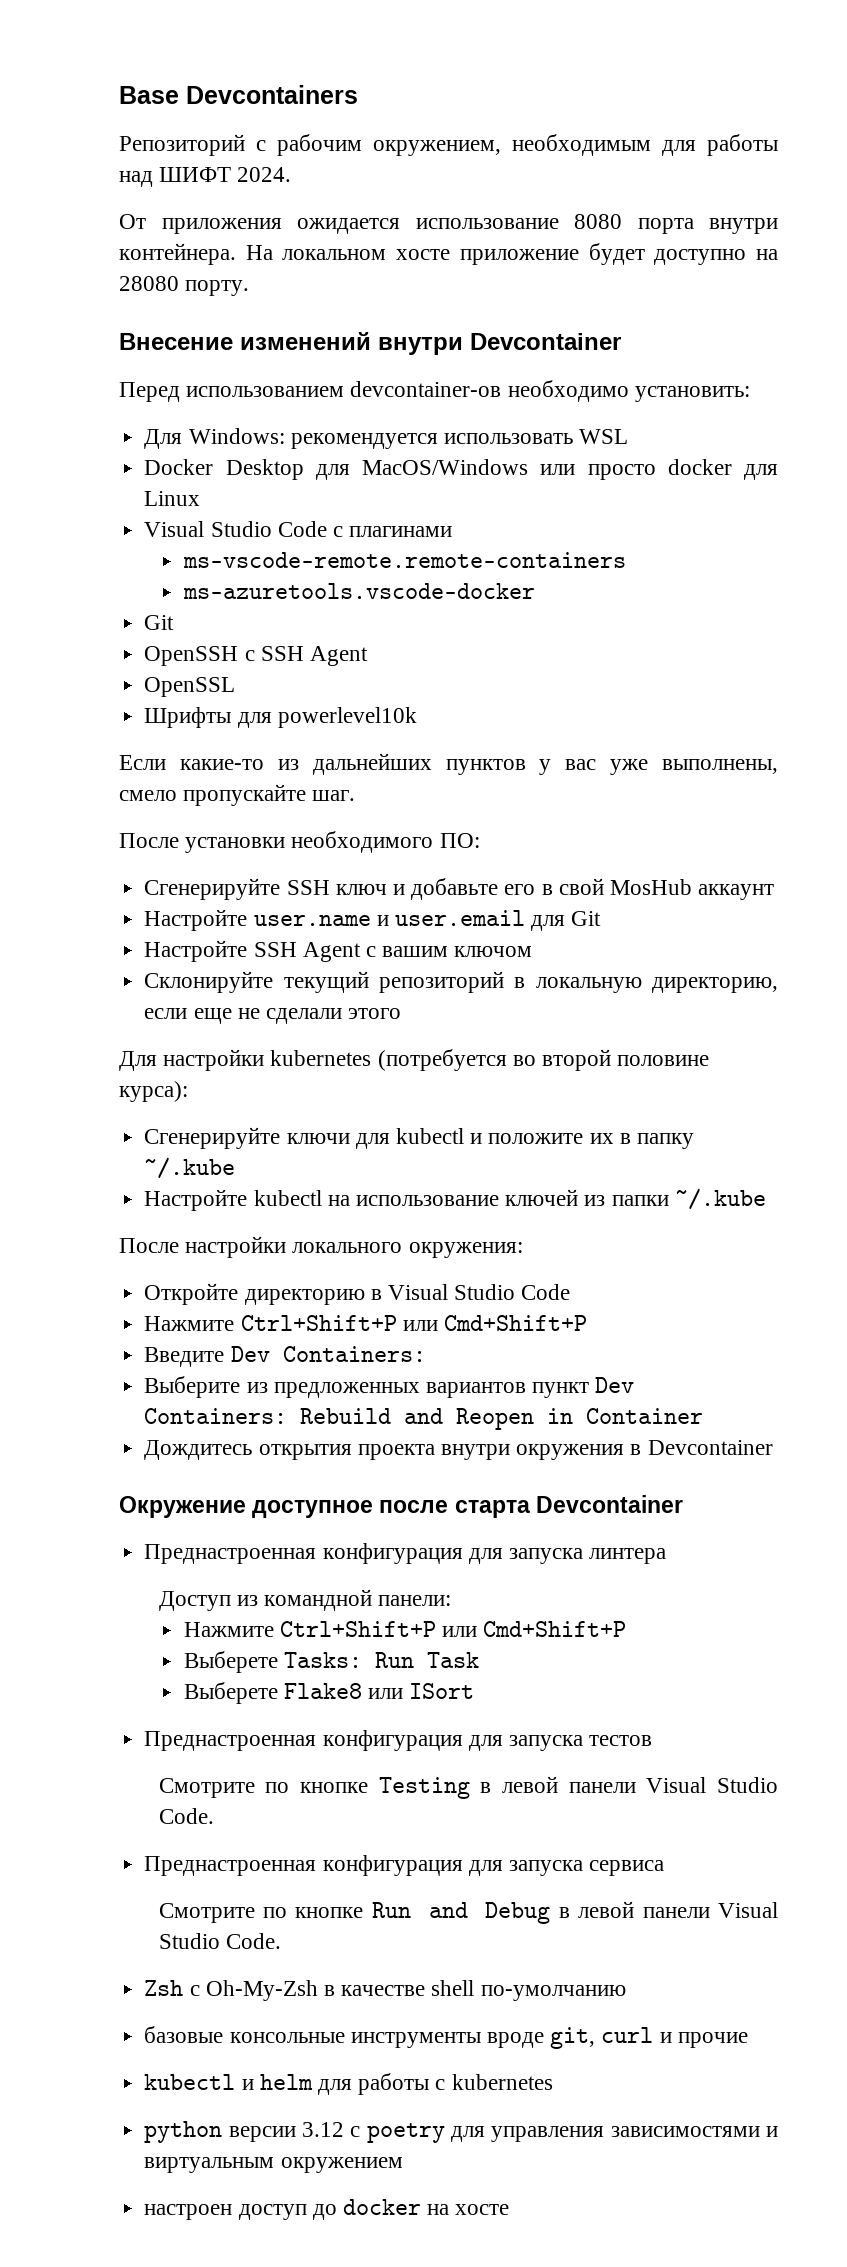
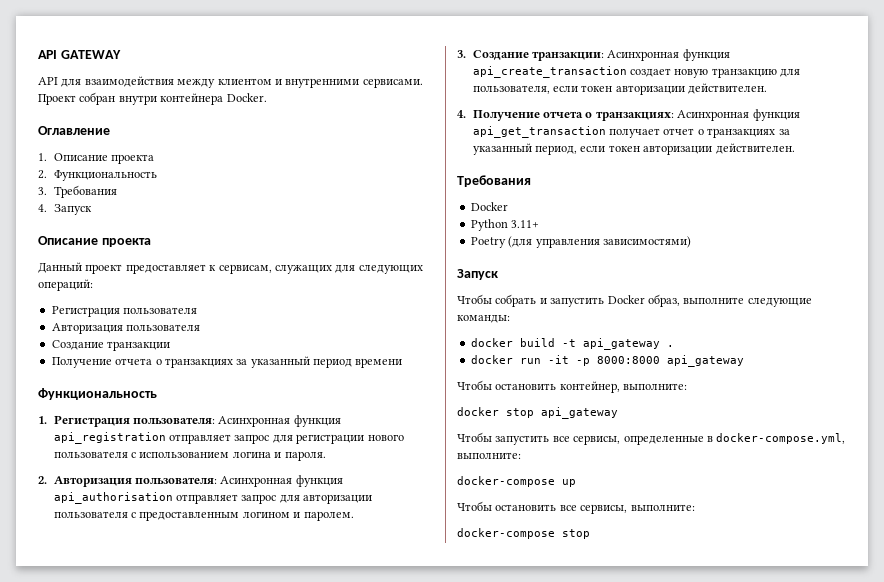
- Base Devcontainers
- Репозиторий с рабочим окружением, необходимым для работы над ШИФТ 2024.
- От приложения ожидается использование 8080 порта внутри контейнера. На локальном хосте приложение будет доступно на 28080 порту.
- Внесение изменений внутри Devcontainer
- Перед использованием devcontainer-ов необходимо установить:
- Для Windows: рекомендуется использовать WSL
- Docker Desktop для MacOS/Windows или просто docker для Linux
- Visual Studio Code c плагинами
- ms-vscode-remote.remote-containers
- ms-azuretools.vscode-docker
- Git
- OpenSSH с SSH Agent
- OpenSSL
- Шрифты для powerlevel10k
- Если какие-то из дальнейших пунктов у вас уже выполнены, смело пропускайте шаг.
- После установки необходимого ПО:
- Сгенерируйте SSH ключ и добавьте его в свой MosHub аккаунт
- Настройте user.name и user.email для Git
- Настройте SSH Agent c вашим ключом
- Склонируйте текущий репозиторий в локальную директорию, если еще не сделали этого
- Для настройки kubernetes (потребуется во второй половине курса):
- Сгенерируйте ключи для kubectl и положите их в папку ~/.kube
- Настройте kubectl на использование ключей из папки ~/.kube
- После настройки локального окружения:
- Откройте директорию в Visual Studio Code
- Нажмите Ctrl+Shift+P или Cmd+Shift+P
- Введите Dev Containers:
- Выберите из предложенных вариантов пункт Dev Containers: Rebuild and Reopen in Container
- Дождитесь открытия проекта внутри окружения в Devcontainer
- Окружение доступное после старта Devcontainer
- Преднастроенная конфигурация для запуска линтера
- Доступ из командной панели:
- Нажмите Ctrl+Shift+P или Cmd+Shift+P
- Выберете Tasks: Run Task
- Выберете Flake8 или ISort
- Преднастроенная конфигурация для запуска тестов
- Смотрите по кнопке Testing в левой панели Visual Studio Code.
- Преднастроенная конфигурация для запуска сервиса
- Смотрите по кнопке Run and Debug в левой панели Visual Studio Code.
- Zsh с Oh-My-Zsh в качестве shell по-умолчанию
- базовые консольные инструменты вроде git, curl и прочие
- kubectl и helm для работы с kubernetes
- python версии 3.12 с poetry для управления зависимостями и виртуальным окружением
- настроен доступ до docker на хосте
+ API GATEWAY
+ API для взаимодействия между клиентом и внутренними сервисами. Проект собран внутри контейнера Docker.
+ Оглавление
+ 1. Описание проекта
+ 2. Функциональность
+ 3. Требования
+ 4. Запуск
+ Описание проекта
+ Данный проект предоставляет к сервисам, служащих для следующих операций:
+ Регистрация пользователя
+ Авторизация пользователя
+ Создание транзакции
+ Получение отчета о транзакциях за указанный период времени
+ Функциональность
+ 1. Регистрация пользователя: Асинхронная функция api_registration отправляет запрос для регистрации нового пользователя с использованием логина и пароля.
+ 2. Авторизация пользователя: Асинхронная функция api_authorisation отправляет запрос для авторизации пользователя с предоставленным логином и паролем.
+ 3. Создание транзакции: Асинхронная функция api_create_transaction создает новую транзакцию для пользователя, если токен авторизации действителен.
+ 4. Получение отчета о транзакциях: Асинхронная функция api_get_transaction получает отчет о транзакциях за указанный период, если токен авторизации действителен.
+ Требования
+ Docker
+ Python 3.11+
+ Poetry (для управления зависимостями)
+ Запуск
+ Чтобы собрать и запустить Docker образ, выполните следующие команды:
+ docker build -t api_gateway .
+ docker run -it -p 8000:8000 api_gateway
+ Чтобы остановить контейнер, выполните:
+ docker stop api_gateway
+ Чтобы запустить все сервисы, определенные в docker-compose.yml, выполните:
+ docker-compose up
+ Чтобы остановить все сервисы, выполните:
+ docker-compose stop

